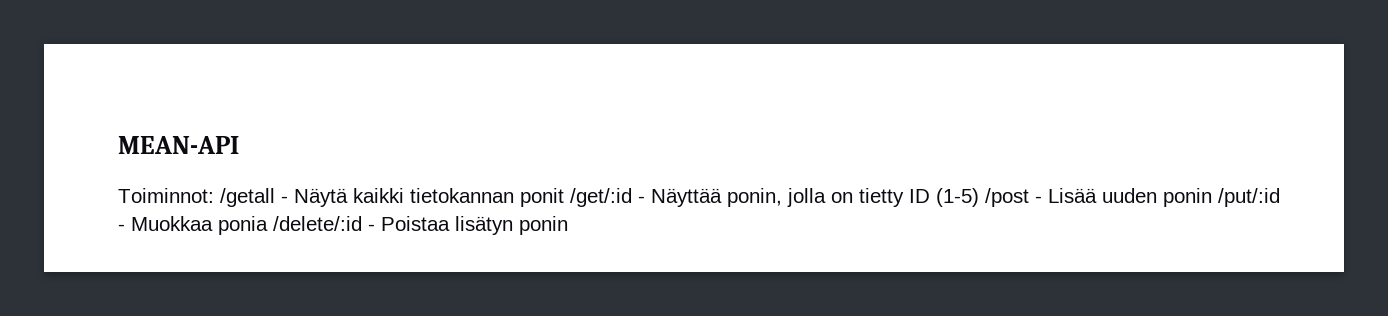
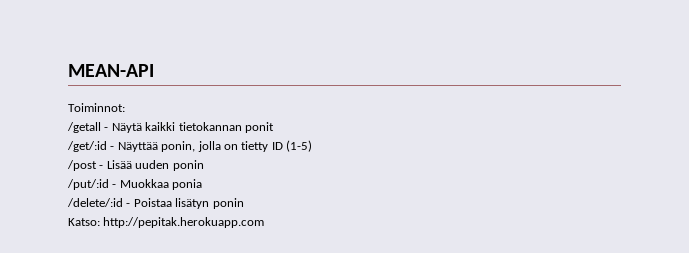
- Toiminnot: /getall - Näytä kaikki tietokannan ponit /get/:id - Näyttää ponin, jolla on tietty ID (1-5) /post - Lisää uuden ponin /put/:id - Muokkaa ponia /delete/:id - Poistaa lisätyn ponin
+ Toiminnot:
+ /getall - Näytä kaikki tietokannan ponit
+ /get/:id - Näyttää ponin, jolla on tietty ID (1-5)
+ /post - Lisää uuden ponin
+ /put/:id - Muokkaa ponia
+ /delete/:id - Poistaa lisätyn ponin
+ Katso: http://pepitak.herokuapp.com

